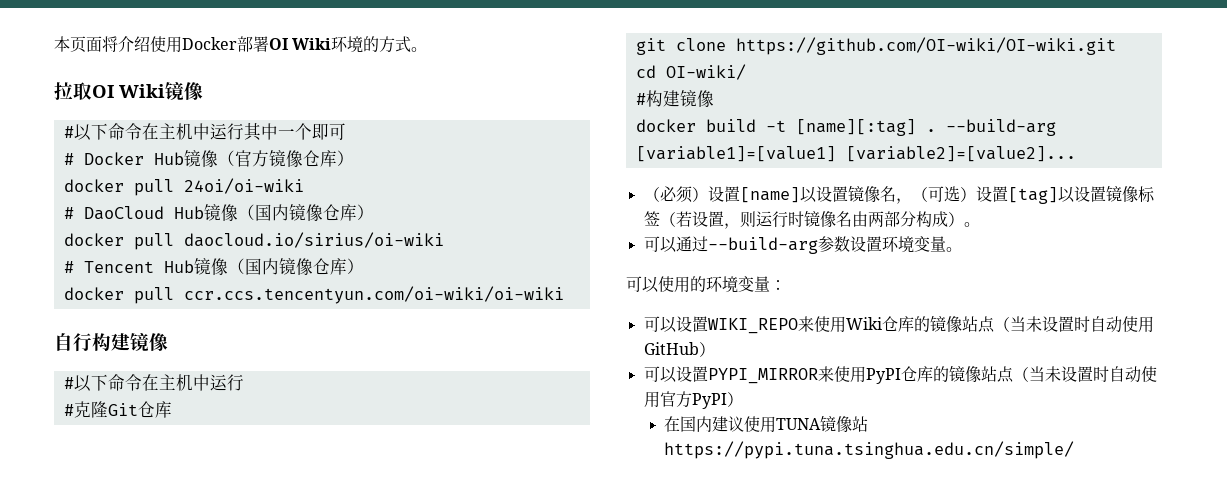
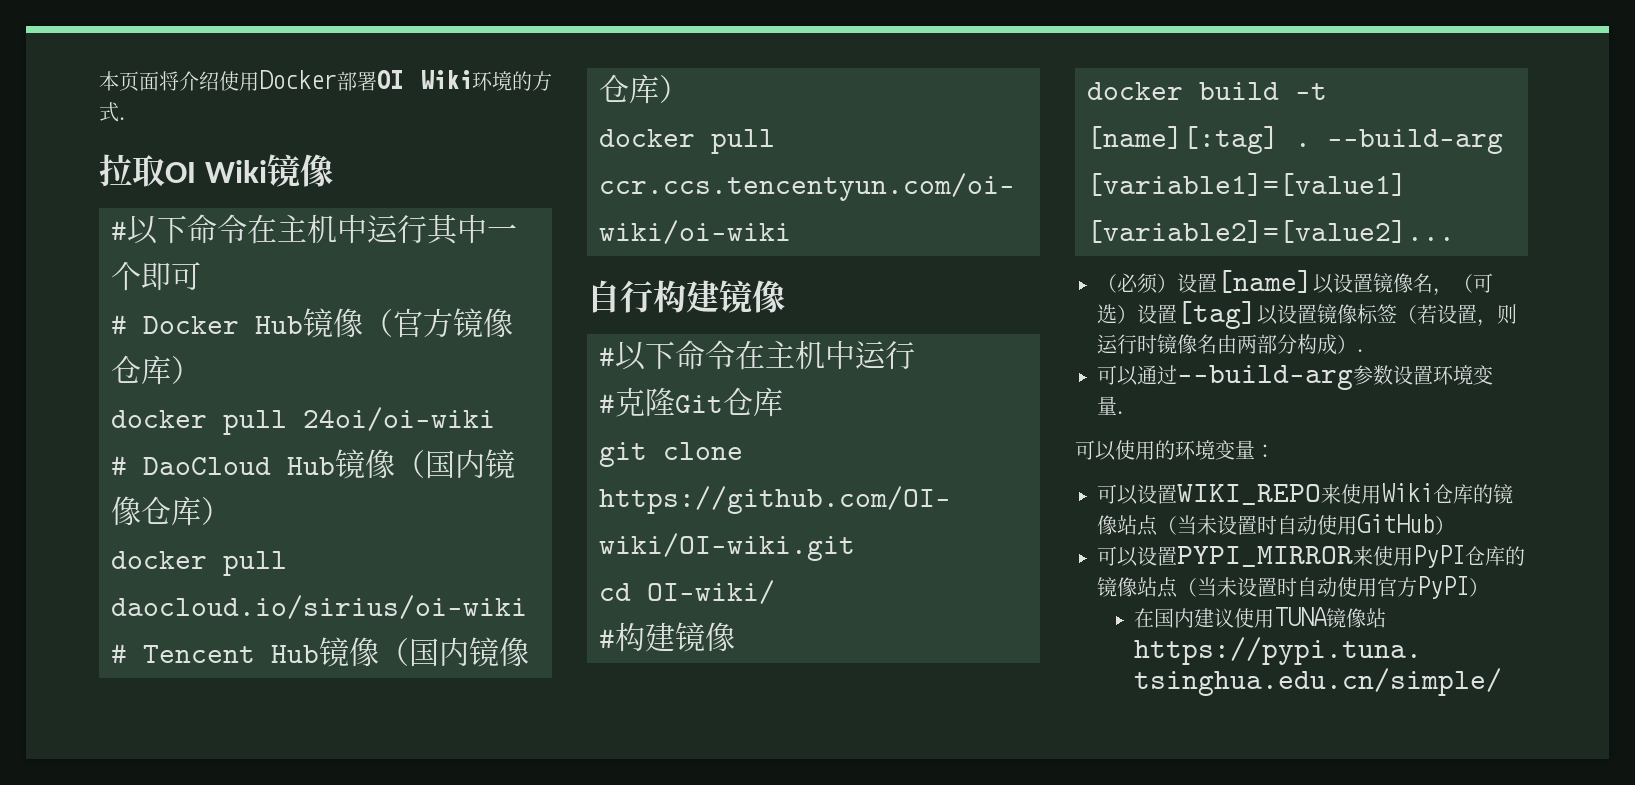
- 本页面将介绍使用Docker部署OI Wiki环境的方式。
+ 本页面将介绍使用Docker部署OI Wiki环境的方式．
- （必须）设置[name]以设置镜像名，（可选）设置[tag]以设置镜像标签（若设置，则运行时镜像名由两部分构成）。
+ （必须）设置[name]以设置镜像名，（可选）设置[tag]以设置镜像标签（若设置，则运行时镜像名由两部分构成）．
- 可以通过--build-arg参数设置环境变量。
+ 可以通过--build-arg参数设置环境变量．

